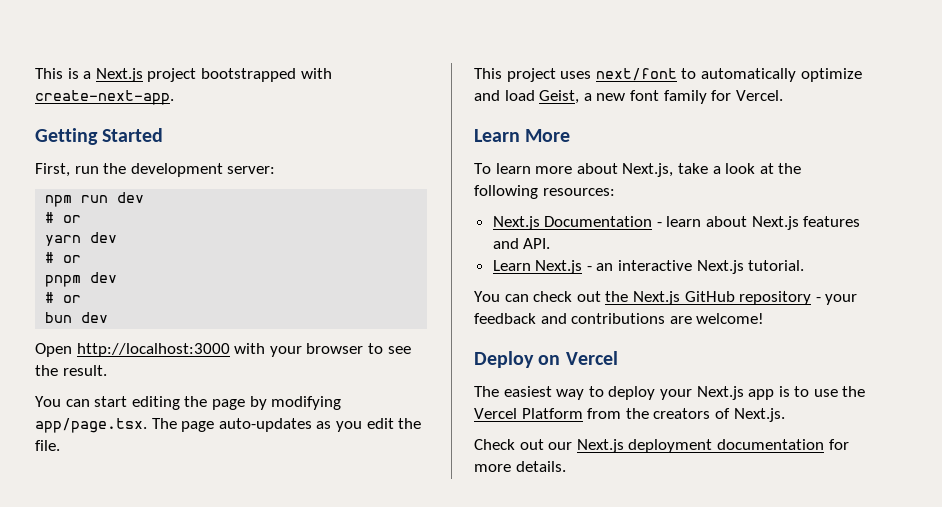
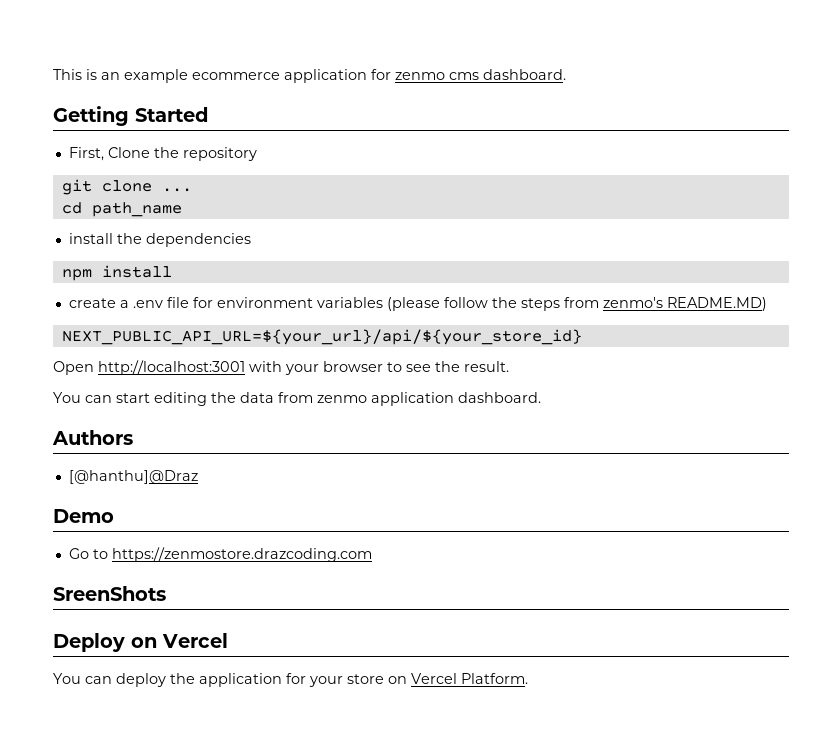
- This is a Next.js project bootstrapped with create-next-app.
+ This is an example ecommerce application for zenmo cms dashboard.
  Getting Started
- First, run the development server:
- npm run dev
- # or
- yarn dev
- # or
- pnpm dev
- # or
- bun dev
+ First, Clone the repository
+ git clone ...
+ cd path_name
+ install the dependencies
+ npm install
+ create a .env file for environment variables (please follow the steps from zenmo's README.MD)
+ NEXT_PUBLIC_API_URL=${your_url}/api/${your_store_id}
- Open http://localhost:3000 with your browser to see the result.
+ Open http://localhost:3001 with your browser to see the result.
- You can start editing the page by modifying app/page.tsx. The page auto-updates as you edit the file.
- This project uses next/font to automatically optimize and load Geist, a new font family for Vercel.
- Learn More
- To learn more about Next.js, take a look at the following resources:
- Next.js Documentation - learn about Next.js features and API.
- Learn Next.js - an interactive Next.js tutorial.
- You can check out the Next.js GitHub repository - your feedback and contributions are welcome!
+ You can start editing the data from zenmo application dashboard.
+ Authors
+ [@hanthu]@Draz
+ Demo
+ Go to https://zenmostore.drazcoding.com
+ SreenShots
  Deploy on Vercel
- The easiest way to deploy your Next.js app is to use the Vercel Platform from the creators of Next.js.
- Check out our Next.js deployment documentation for more details.
+ You can deploy the application for your store on Vercel Platform.

